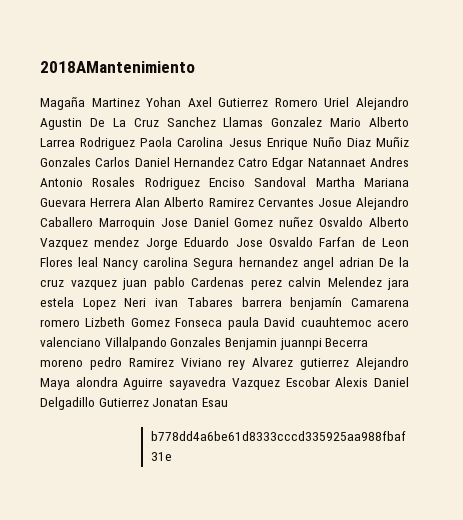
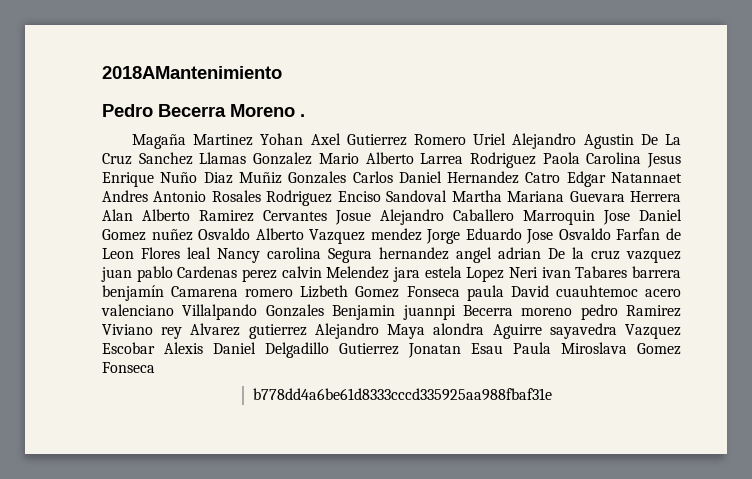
+ Pedro Becerra Moreno .
- Magaña Martinez Yohan Axel Gutierrez Romero Uriel Alejandro Agustin De La Cruz Sanchez Llamas Gonzalez Mario Alberto Larrea Rodriguez Paola Carolina Jesus Enrique Nuño Diaz Muñiz Gonzales Carlos Daniel Hernandez Catro Edgar Natannaet Andres Antonio Rosales Rodriguez Enciso Sandoval Martha Mariana Guevara Herrera Alan Alberto Ramirez Cervantes Josue Alejandro Caballero Marroquin Jose Daniel Gomez nuñez Osvaldo Alberto Vazquez mendez Jorge Eduardo Jose Osvaldo Farfan de Leon Flores leal Nancy carolina Segura hernandez angel adrian De la cruz vazquez juan pablo Cardenas perez calvin Melendez jara estela Lopez Neri ivan Tabares barrera benjamín Camarena romero Lizbeth Gomez Fonseca paula David cuauhtemoc acero valenciano Villalpando Gonzales Benjamin juannpi Becerra moreno pedro Ramirez Viviano rey Alvarez gutierrez Alejandro Maya alondra Aguirre sayavedra Vazquez Escobar Alexis Daniel Delgadillo Gutierrez Jonatan Esau
+ Magaña Martinez Yohan Axel Gutierrez Romero Uriel Alejandro Agustin De La Cruz Sanchez Llamas Gonzalez Mario Alberto Larrea Rodriguez Paola Carolina Jesus Enrique Nuño Diaz Muñiz Gonzales Carlos Daniel Hernandez Catro Edgar Natannaet Andres Antonio Rosales Rodriguez Enciso Sandoval Martha Mariana Guevara Herrera Alan Alberto Ramirez Cervantes Josue Alejandro Caballero Marroquin Jose Daniel Gomez nuñez Osvaldo Alberto Vazquez mendez Jorge Eduardo Jose Osvaldo Farfan de Leon Flores leal Nancy carolina Segura hernandez angel adrian De la cruz vazquez juan pablo Cardenas perez calvin Melendez jara estela Lopez Neri ivan Tabares barrera benjamín Camarena romero Lizbeth Gomez Fonseca paula David cuauhtemoc acero valenciano Villalpando Gonzales Benjamin juannpi Becerra moreno pedro Ramirez Viviano rey Alvarez gutierrez Alejandro Maya alondra Aguirre sayavedra Vazquez Escobar Alexis Daniel Delgadillo Gutierrez Jonatan Esau Paula Miroslava Gomez Fonseca

